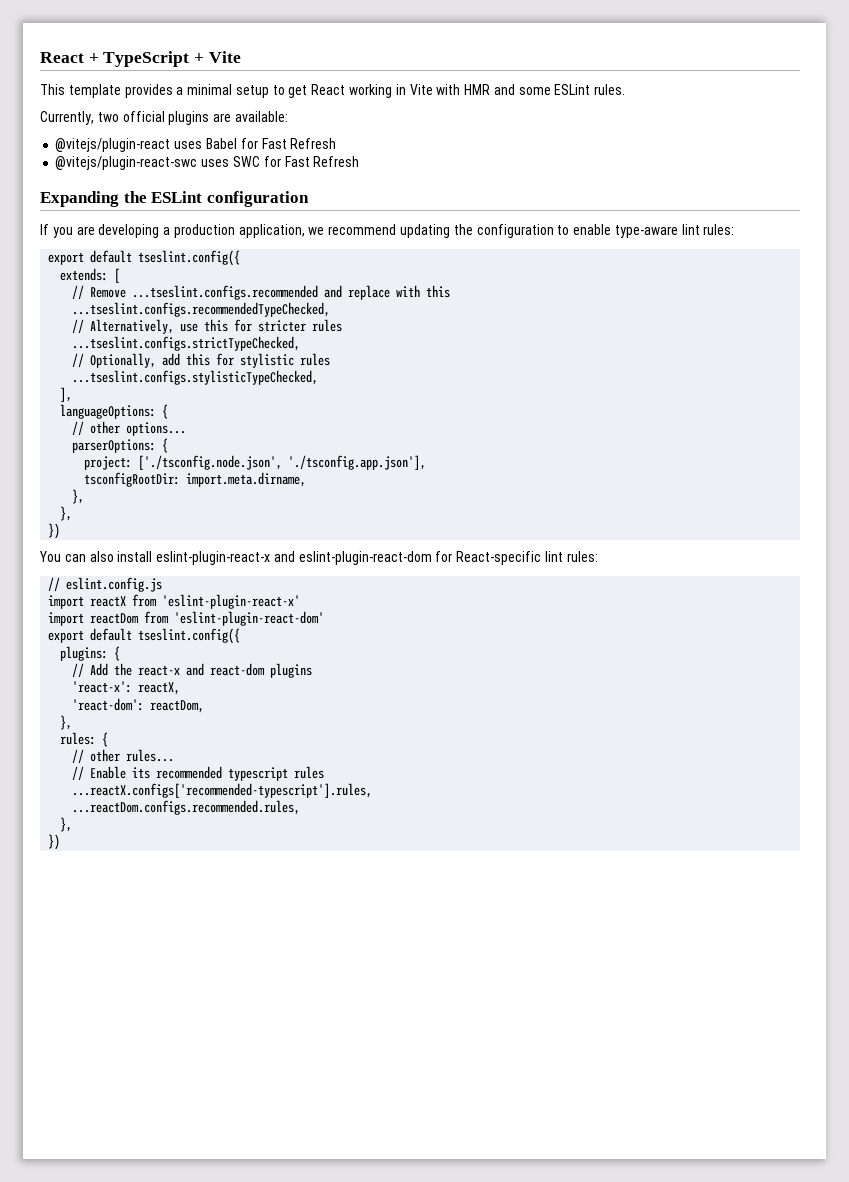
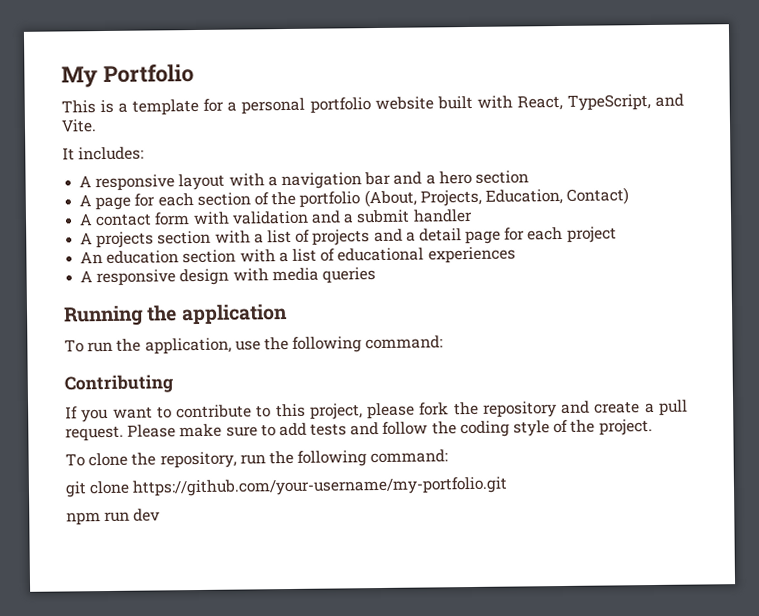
- React + TypeScript + Vite
- This template provides a minimal setup to get React working in Vite with HMR and some ESLint rules.
- Currently, two official plugins are available:
- @vitejs/plugin-react uses Babel for Fast Refresh
- @vitejs/plugin-react-swc uses SWC for Fast Refresh
- Expanding the ESLint configuration
- If you are developing a production application, we recommend updating the configuration to enable type-aware lint rules:
- export default tseslint.config({
- extends: [
- // Remove ...tseslint.configs.recommended and replace with this
- ...tseslint.configs.recommendedTypeChecked,
- // Alternatively, use this for stricter rules
- ...tseslint.configs.strictTypeChecked,
- // Optionally, add this for stylistic rules
- ...tseslint.configs.stylisticTypeChecked,
- ],
- languageOptions: {
- // other options...
- parserOptions: {
- project: ['./tsconfig.node.json', './tsconfig.app.json'],
- tsconfigRootDir: import.meta.dirname,
- },
- },
- })
- You can also install eslint-plugin-react-x and eslint-plugin-react-dom for React-specific lint rules:
- // eslint.config.js
- import reactX from 'eslint-plugin-react-x'
- import reactDom from 'eslint-plugin-react-dom'
- export default tseslint.config({
- plugins: {
- // Add the react-x and react-dom plugins
- 'react-x': reactX,
- 'react-dom': reactDom,
- },
- rules: {
- // other rules...
- // Enable its recommended typescript rules
- ...reactX.configs['recommended-typescript'].rules,
- ...reactDom.configs.recommended.rules,
- },
- })
+ My Portfolio
+ This is a template for a personal portfolio website built with React, TypeScript, and Vite.
+ It includes:
+ A responsive layout with a navigation bar and a hero section
+ A page for each section of the portfolio (About, Projects, Education, Contact)
+ A contact form with validation and a submit handler
+ A projects section with a list of projects and a detail page for each project
+ An education section with a list of educational experiences
+ A responsive design with media queries
+ Running the application
+ To run the application, use the following command:
+ Contributing
+ If you want to contribute to this project, please fork the repository and create a pull request. Please make sure to add tests and follow the coding style of the project.
+ To clone the repository, run the following command:
+ git clone https://github.com/your-username/my-portfolio.git
+ npm run dev

